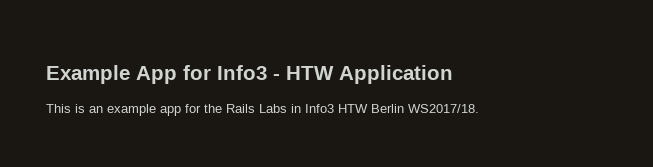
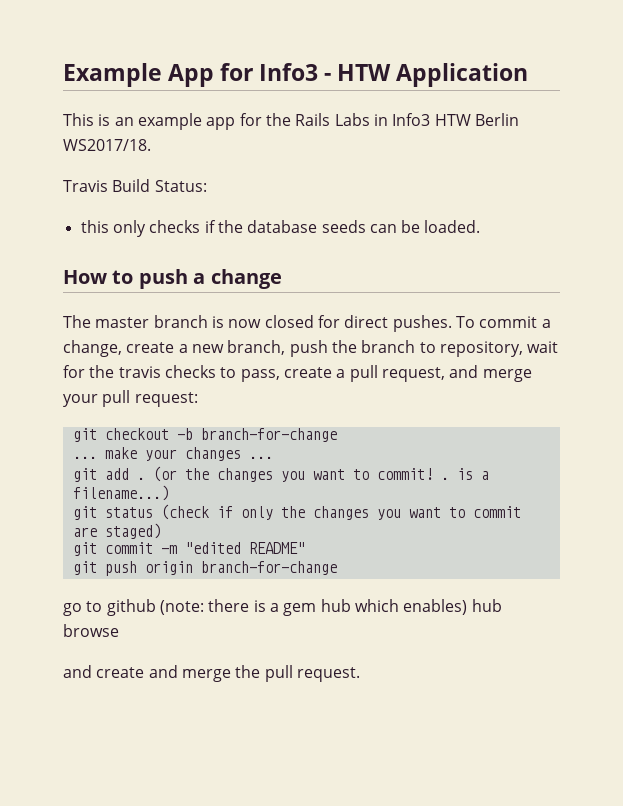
+ Travis Build Status:
+ this only checks if the database seeds can be loaded.
+ How to push a change
+ The master branch is now closed for direct pushes. To commit a change, create a new branch, push the branch to repository, wait for the travis checks to pass, create a pull request, and merge your pull request:
+ git checkout -b branch-for-change
+ ... make your changes ...
+ git add . (or the changes you want to commit! . is a filename...)
+ git status (check if only the changes you want to commit are staged)
+ git commit -m "edited README"
+ git push origin branch-for-change
+ go to github (note: there is a gem hub which enables) hub browse
+ and create and merge the pull request.

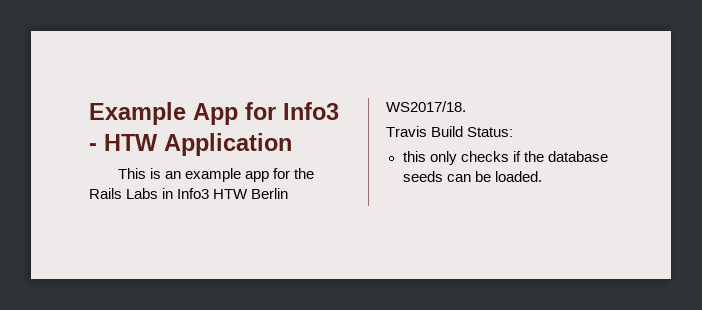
- How to push a change
- The master branch is now closed for direct pushes. To commit a change, create a new branch, push the branch to repository, wait for the travis checks to pass, create a pull request, and merge your pull request:
- git checkout -b branch-for-change
- ... make your changes ...
- git add . (or the changes you want to commit! . is a filename...)
- git status (check if only the changes you want to commit are staged)
- git commit -m "edited README"
- git push origin branch-for-change
- go to github (note: there is a gem hub which enables) hub browse
- and create and merge the pull request.

